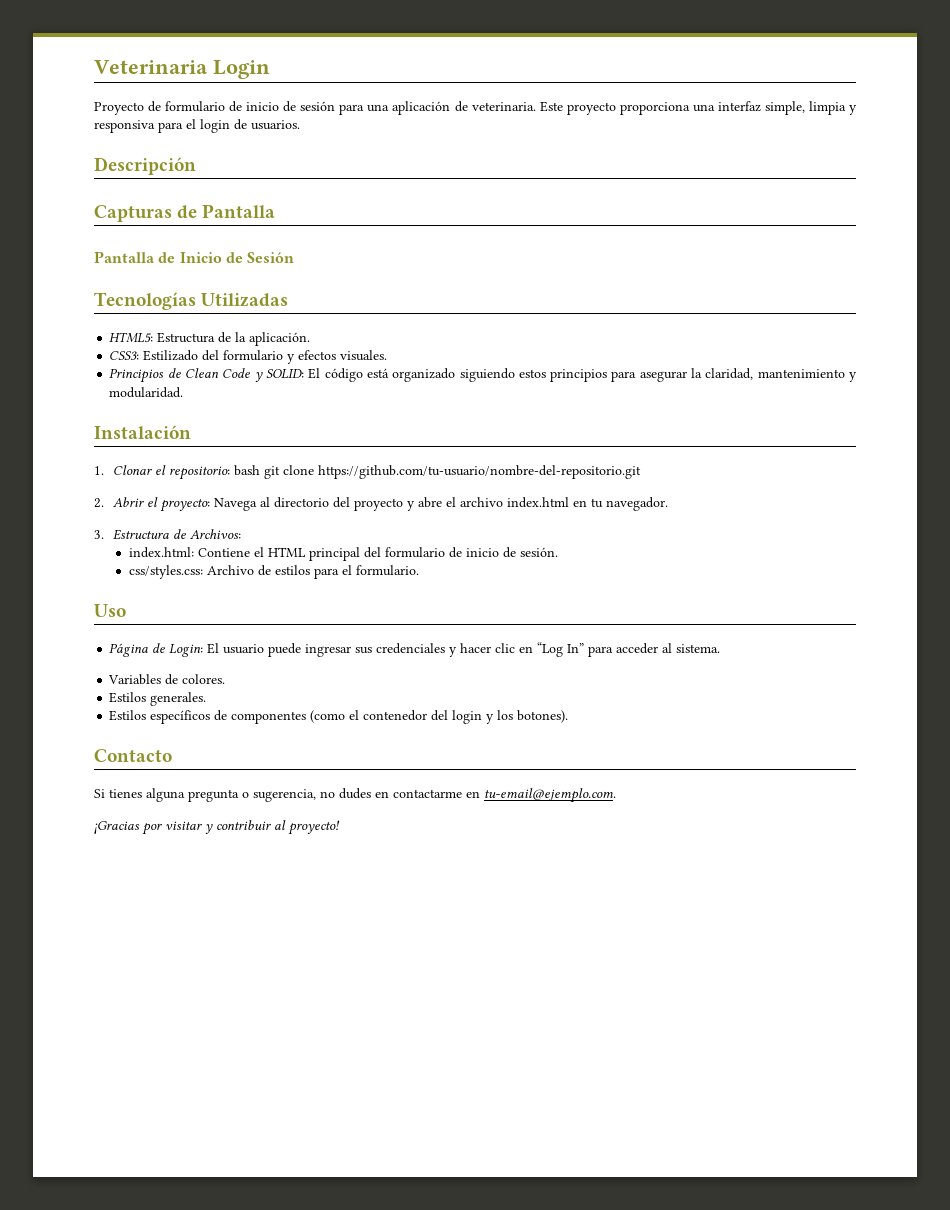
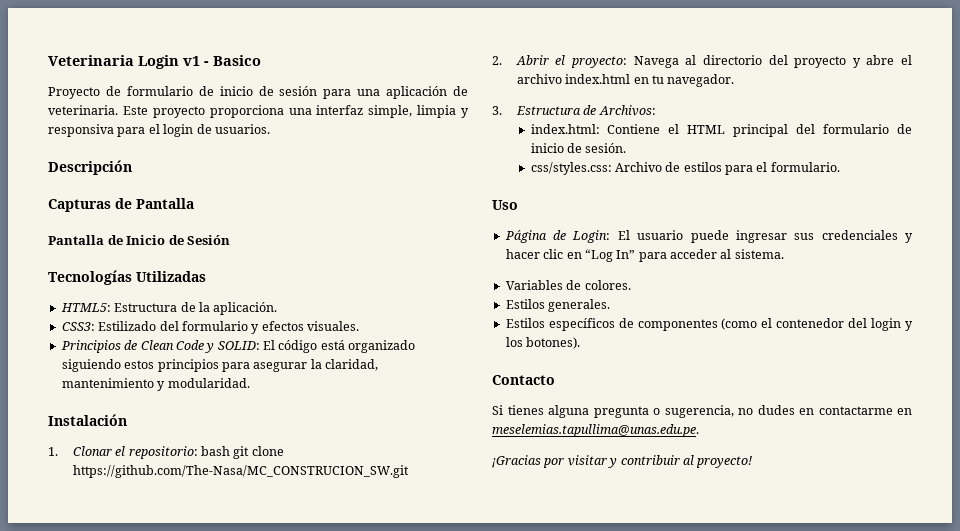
- Veterinaria Login
+ Veterinaria Login v1 - Basico
- 1. Clonar el repositorio: bash git clone https://github.com/tu-usuario/nombre-del-repositorio.git
+ 1. Clonar el repositorio: bash git clone https://github.com/The-Nasa/MC_CONSTRUCION_SW.git
- Si tienes alguna pregunta o sugerencia, no dudes en contactarme en tu-email@ejemplo.com.
+ Si tienes alguna pregunta o sugerencia, no dudes en contactarme en meselemias.tapullima@unas.edu.pe.

